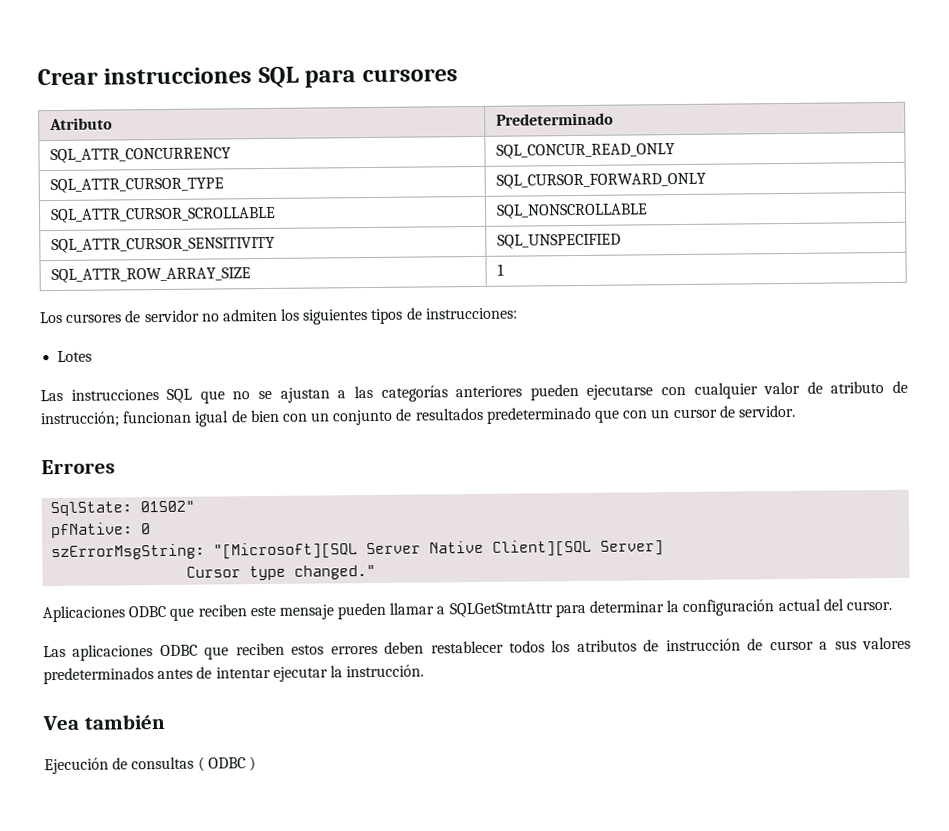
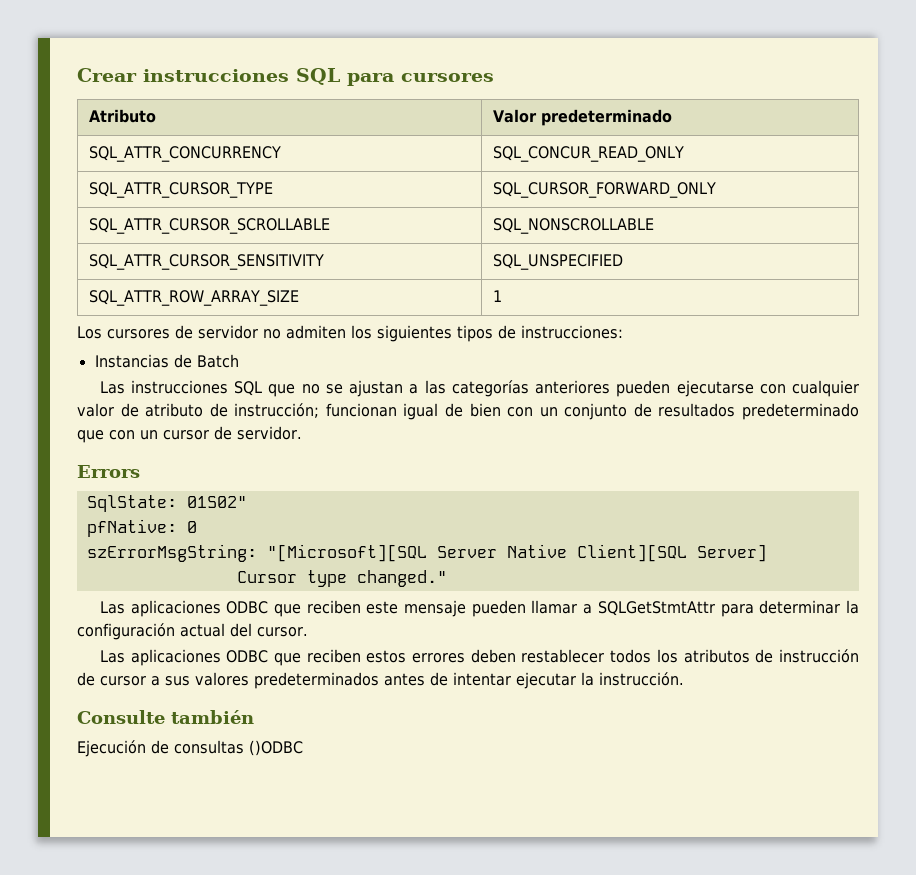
- Atributo | Predeterminado
+ Atributo | Valor predeterminado
- Lotes
+ Instancias de Batch
- Errores
+ Errors
- Aplicaciones ODBC que reciben este mensaje pueden llamar a SQLGetStmtAttr para determinar la configuración actual del cursor.
+ Las aplicaciones ODBC que reciben este mensaje pueden llamar a SQLGetStmtAttr para determinar la configuración actual del cursor.
- Vea también
+ Consulte también
- Ejecución de consultas ( ODBC )
+ Ejecución de consultas ()ODBC

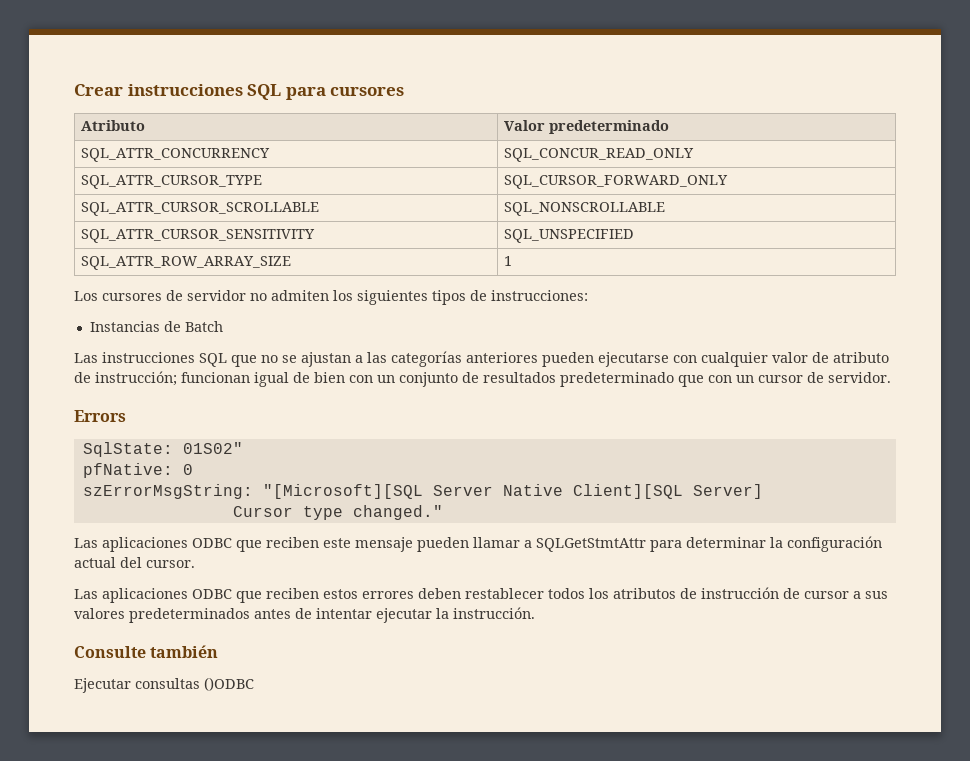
- Ejecución de consultas ()ODBC
+ Ejecutar consultas ()ODBC

